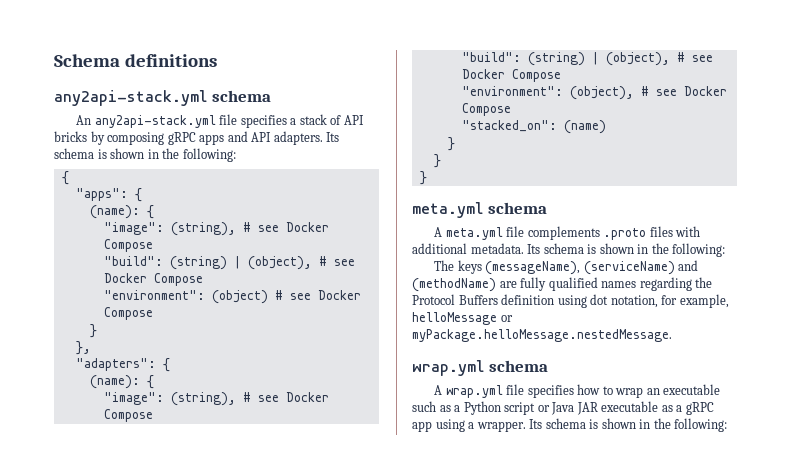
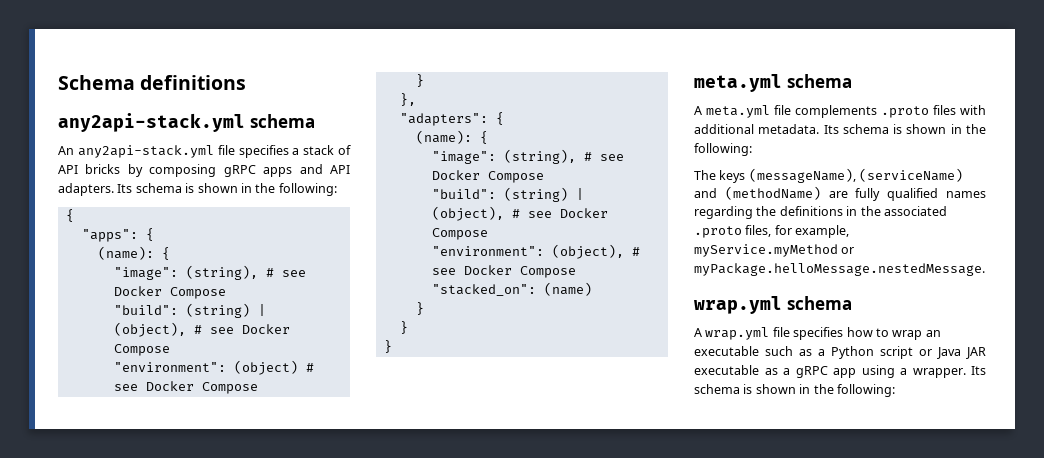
- The keys (messageName), (serviceName) and (methodName) are fully qualified names regarding the Protocol Buffers definition using dot notation, for example, helloMessage or myPackage.helloMessage.nestedMessage.
+ The keys (messageName), (serviceName) and (methodName) are fully qualified names regarding the definitions in the associated .proto files, for example, myService.myMethod or myPackage.helloMessage.nestedMessage.

